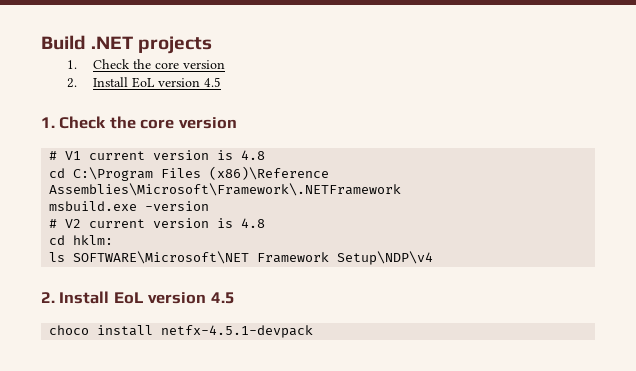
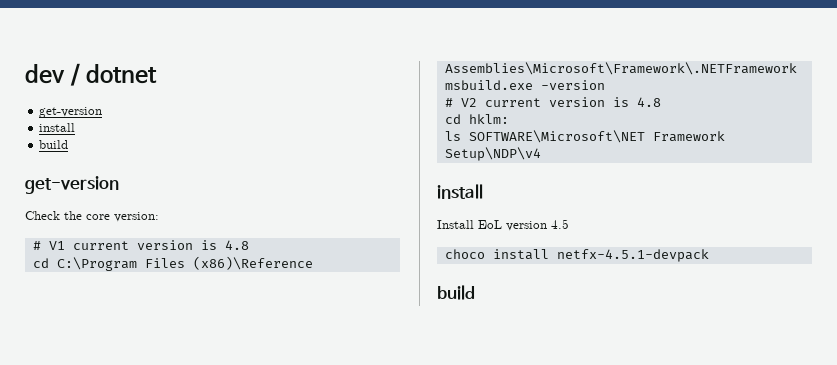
- Build .NET projects
- 1. Check the core version
- 2. Install EoL version 4.5
- 1. Check the core version
+ dev / dotnet
+ get-version
+ install
+ build
+ get-version
+ Check the core version:
  ls SOFTWARE\Microsoft\NET Framework Setup\NDP\v4
- 2. Install EoL version 4.5
+ install
+ Install EoL version 4.5
  choco install netfx-4.5.1-devpack
+ build

